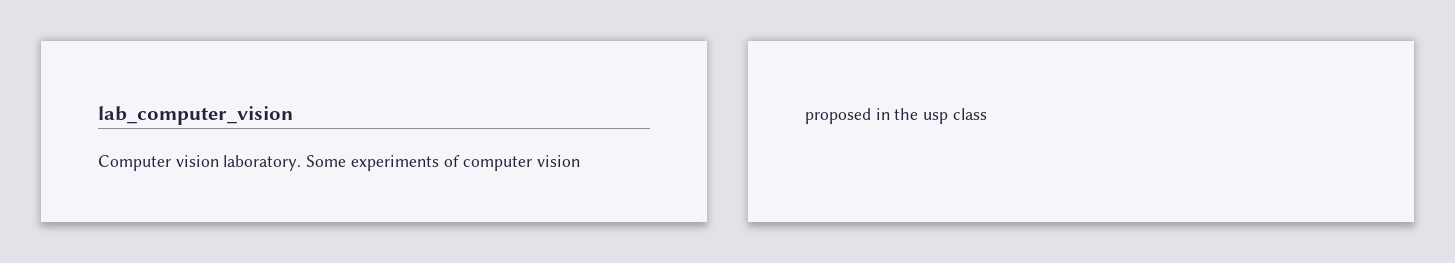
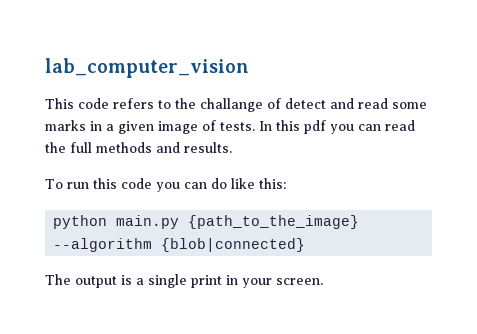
- Computer vision laboratory. Some experiments of computer vision proposed in the usp class
+ This code refers to the challange of detect and read some marks in a given image of tests. In this pdf you can read the full methods and results.
+ To run this code you can do like this:
+ python main.py {path_to_the_image} --algorithm {blob|connected}
+ The output is a single print in your screen.

